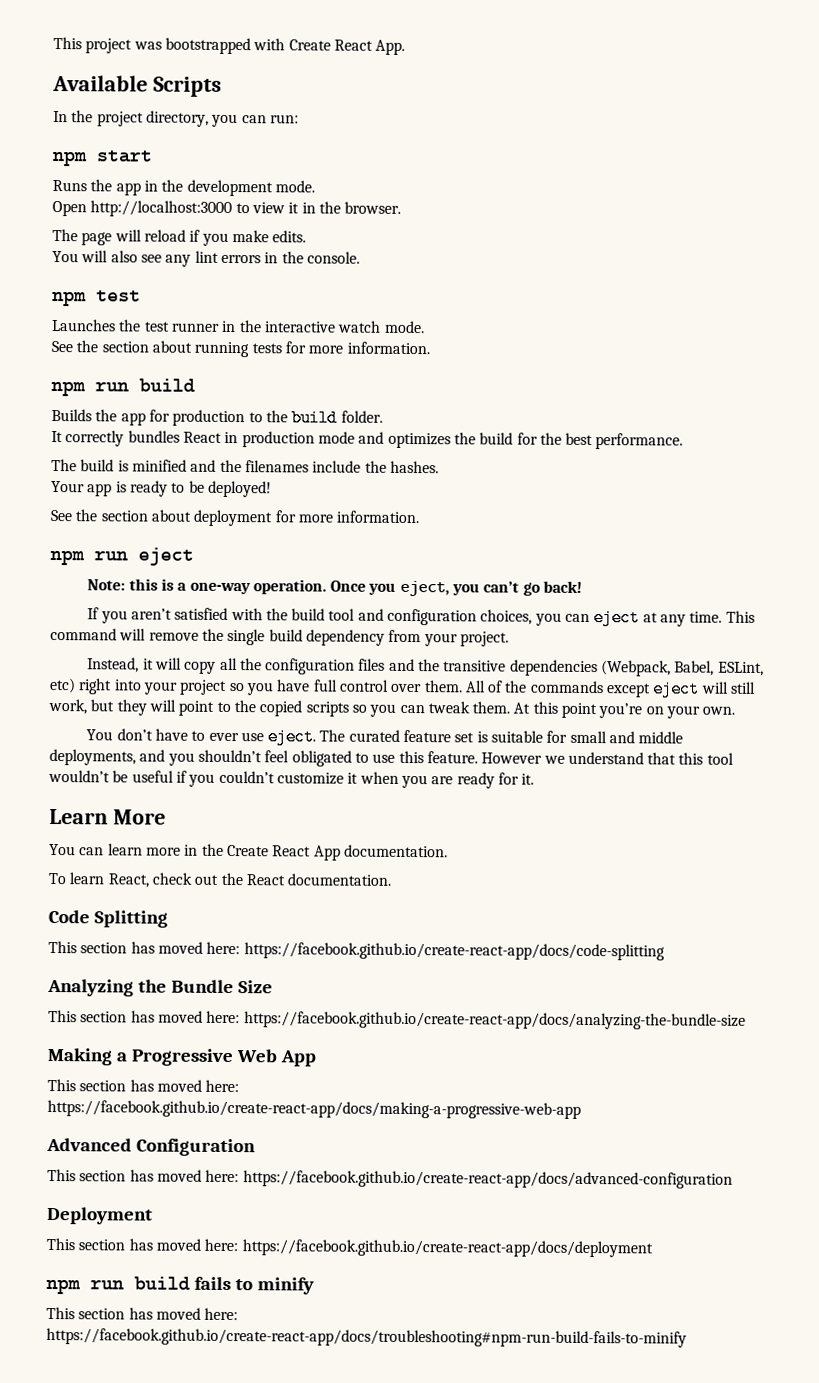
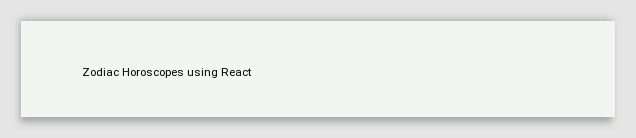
- This project was bootstrapped with Create React App.
- Available Scripts
- In the project directory, you can run:
- npm start
- Runs the app in the development mode.
- Open http://localhost:3000 to view it in the browser.
- The page will reload if you make edits.
- You will also see any lint errors in the console.
- npm test
- Launches the test runner in the interactive watch mode.
- See the section about running tests for more information.
- npm run build
- Builds the app for production to the build folder.
- It correctly bundles React in production mode and optimizes the build for the best performance.
- The build is minified and the filenames include the hashes.
- Your app is ready to be deployed!
- See the section about deployment for more information.
- npm run eject
- Note: this is a one-way operation. Once you eject, you can’t go back!
- If you aren’t satisfied with the build tool and configuration choices, you can eject at any time. This command will remove the single build dependency from your project.
- Instead, it will copy all the configuration files and the transitive dependencies (Webpack, Babel, ESLint, etc) right into your project so you have full control over them. All of the commands except eject will still work, but they will point to the copied scripts so you can tweak them. At this point you’re on your own.
- You don’t have to ever use eject. The curated feature set is suitable for small and middle deployments, and you shouldn’t feel obligated to use this feature. However we understand that this tool wouldn’t be useful if you couldn’t customize it when you are ready for it.
- Learn More
- You can learn more in the Create React App documentation.
- To learn React, check out the React documentation.
- Code Splitting
- This section has moved here: https://facebook.github.io/create-react-app/docs/code-splitting
- Analyzing the Bundle Size
- This section has moved here: https://facebook.github.io/create-react-app/docs/analyzing-the-bundle-size
- Making a Progressive Web App
- This section has moved here: https://facebook.github.io/create-react-app/docs/making-a-progressive-web-app
- Advanced Configuration
- This section has moved here: https://facebook.github.io/create-react-app/docs/advanced-configuration
- Deployment
- This section has moved here: https://facebook.github.io/create-react-app/docs/deployment
- npm run build fails to minify
- This section has moved here: https://facebook.github.io/create-react-app/docs/troubleshooting#npm-run-build-fails-to-minify
+ Zodiac Horoscopes using React

